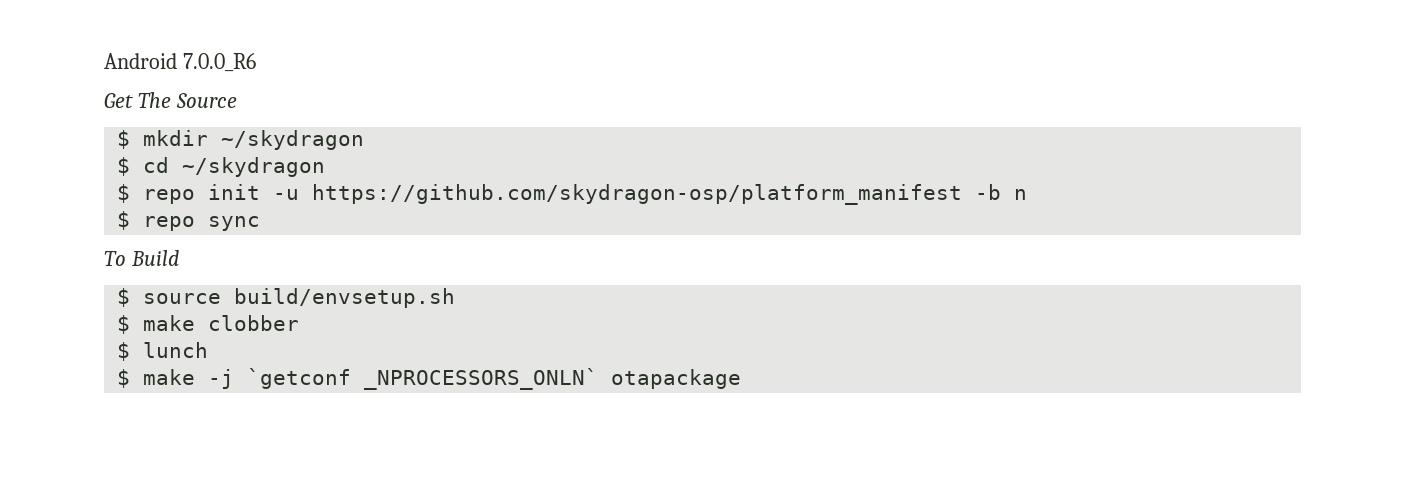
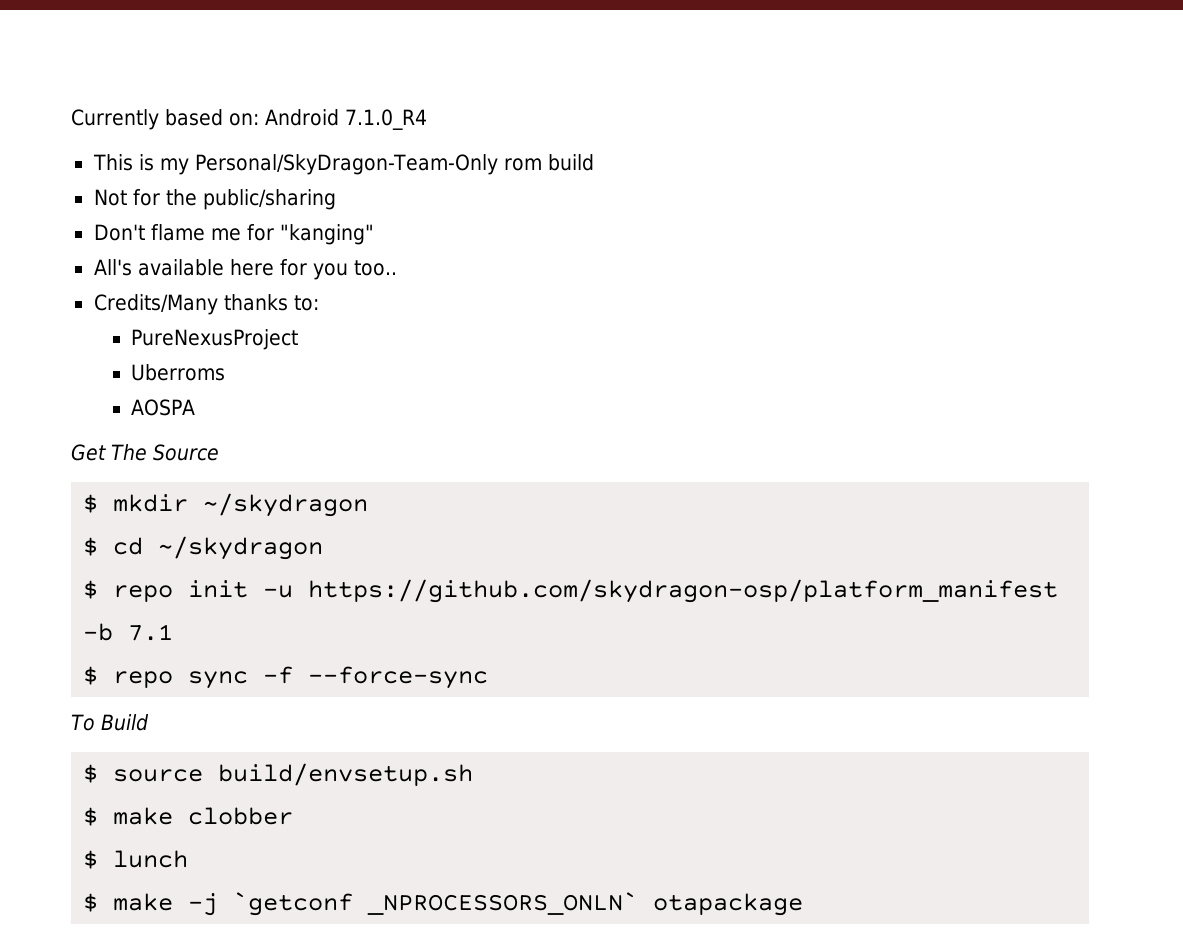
- Android 7.0.0_R6
+ Currently based on: Android 7.1.0_R4
+ This is my Personal/SkyDragon-Team-Only rom build
+ Not for the public/sharing
+ Don't flame me for "kanging"
+ All's available here for you too..
+ Credits/Many thanks to:
+ PureNexusProject
+ Uberroms
+ AOSPA
- $ repo init -u https://github.com/skydragon-osp/platform_manifest -b n
+ $ repo init -u https://github.com/skydragon-osp/platform_manifest -b 7.1
- $ repo sync
+ $ repo sync -f --force-sync

